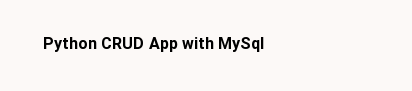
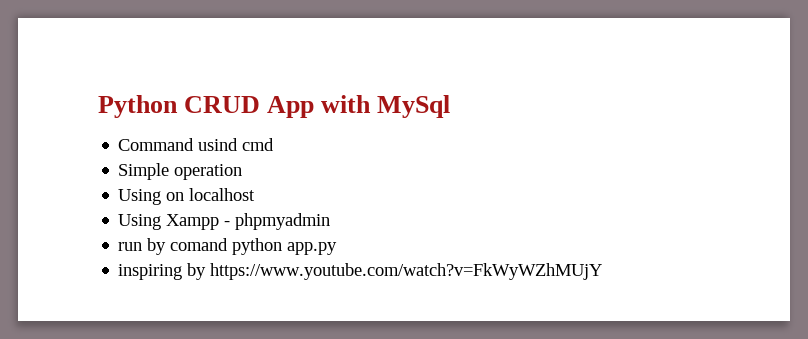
+ Command usind cmd
+ Simple operation
+ Using on localhost
+ Using Xampp - phpmyadmin
+ run by comand python app.py
+ inspiring by https://www.youtube.com/watch?v=FkWyWZhMUjY

